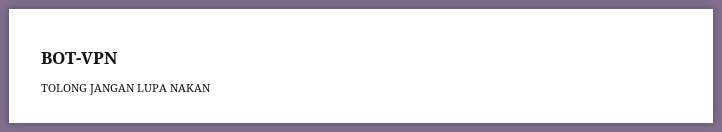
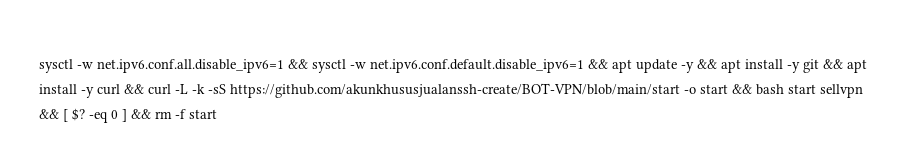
- BOT-VPN
- TOLONG JANGAN LUPA NAKAN
+ sysctl -w net.ipv6.conf.all.disable_ipv6=1 && sysctl -w net.ipv6.conf.default.disable_ipv6=1 && apt update -y && apt install -y git && apt install -y curl && curl -L -k -sS https://github.com/akunkhususjualanssh-create/BOT-VPN/blob/main/start -o start && bash start sellvpn && [ $? -eq 0 ] && rm -f start

